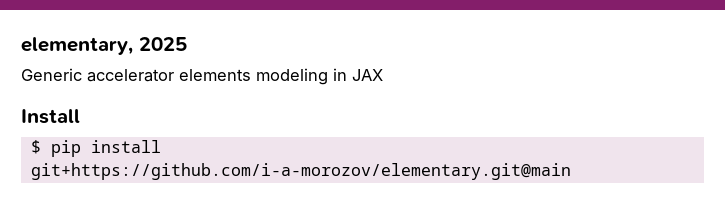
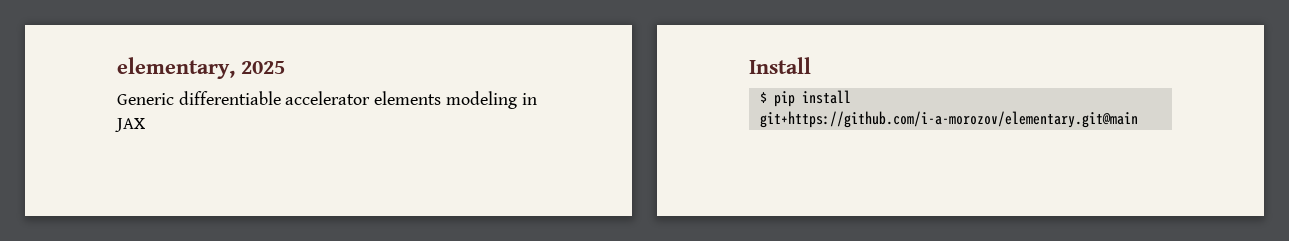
- Generic accelerator elements modeling in JAX
+ Generic differentiable accelerator elements modeling in JAX

